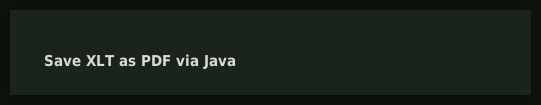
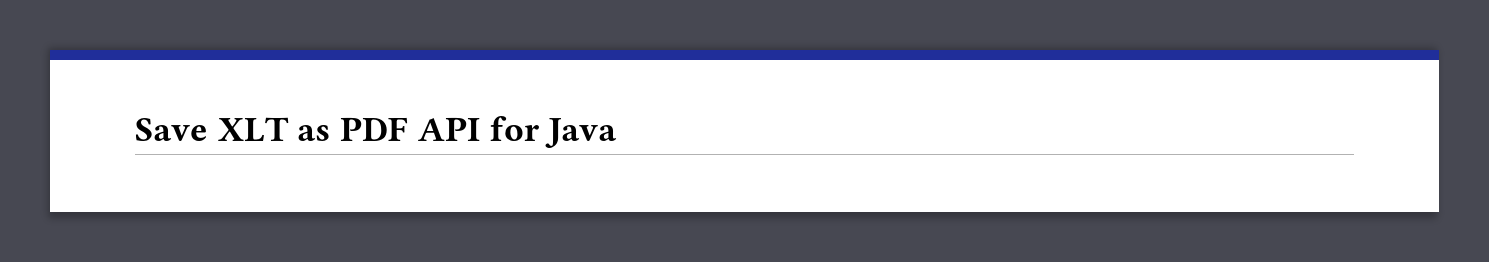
- Save XLT as PDF via Java
+ Save XLT as PDF API for Java

